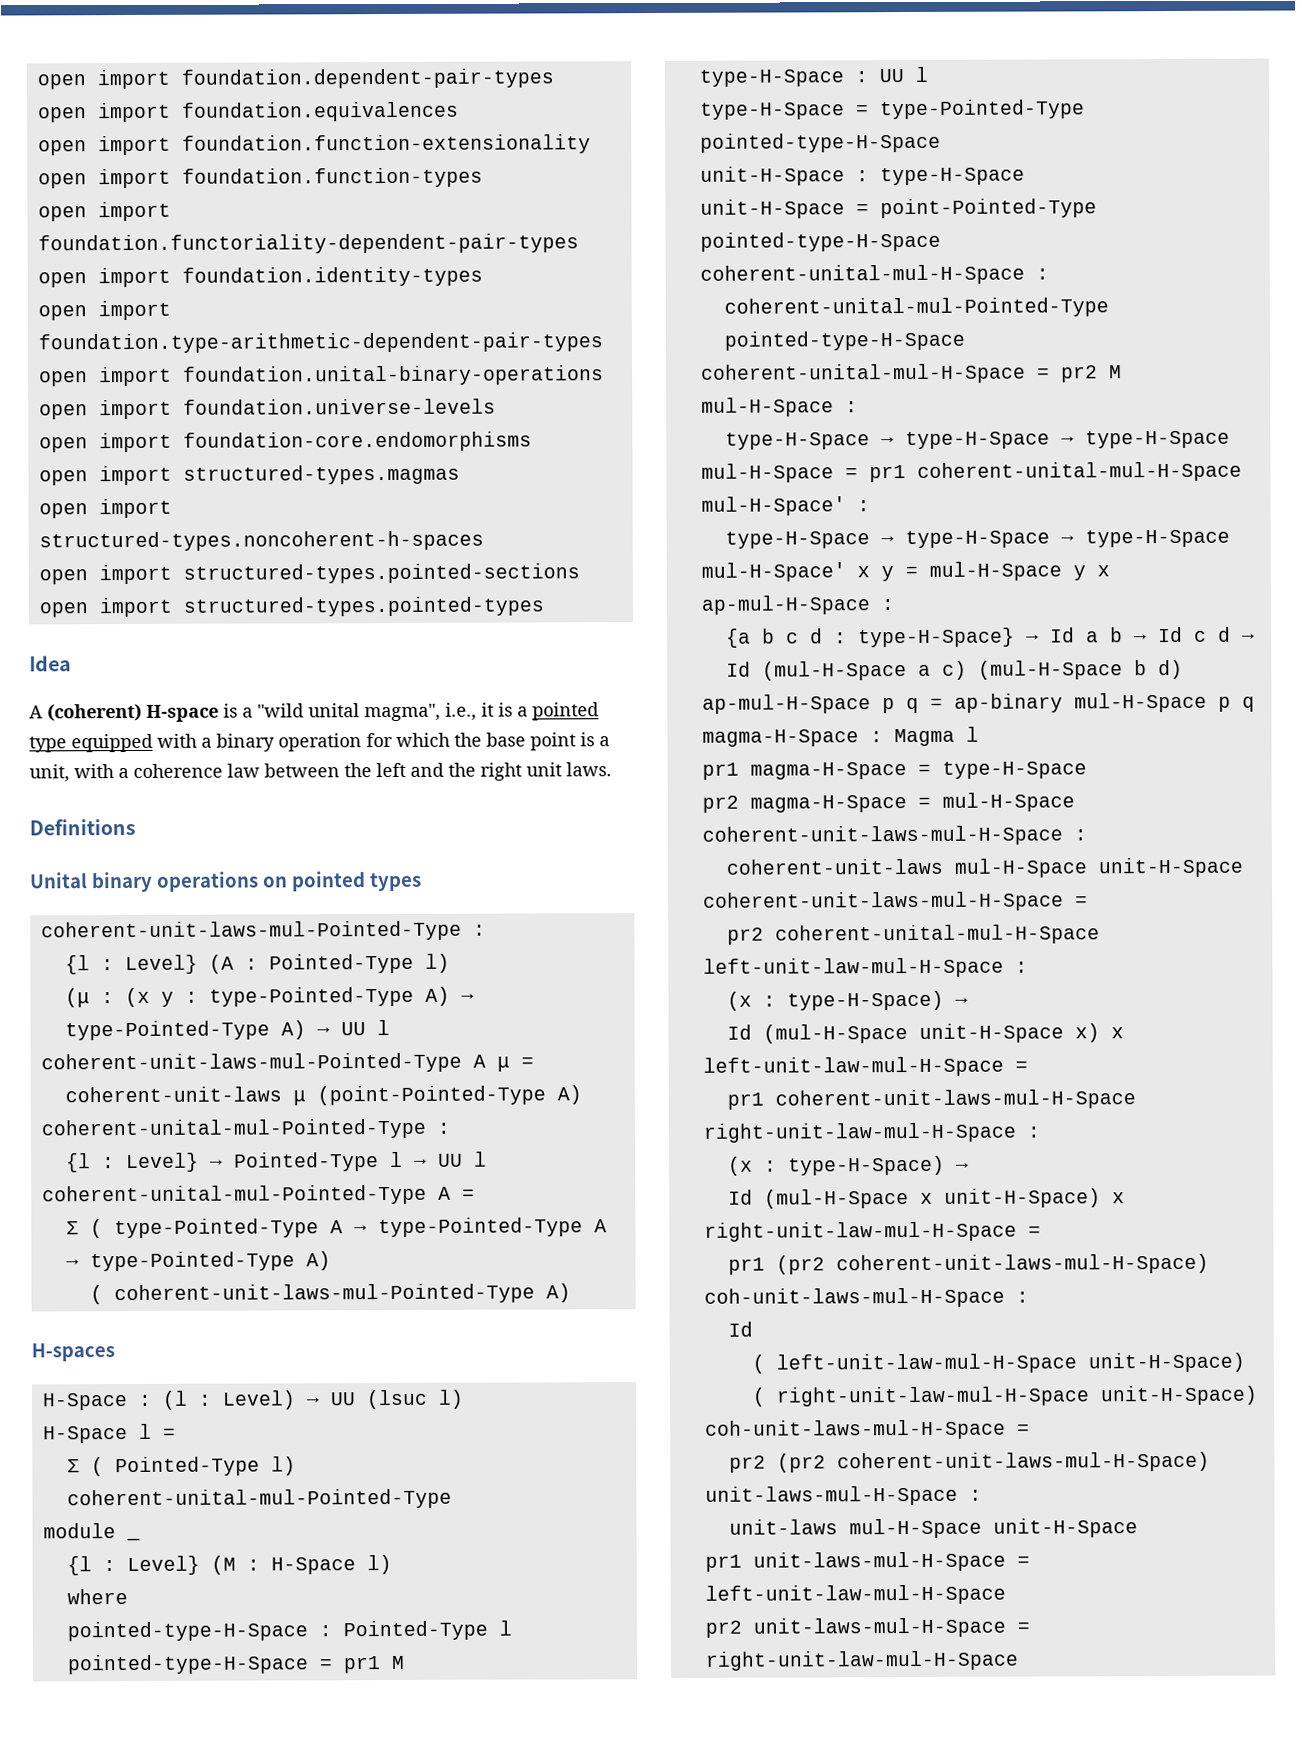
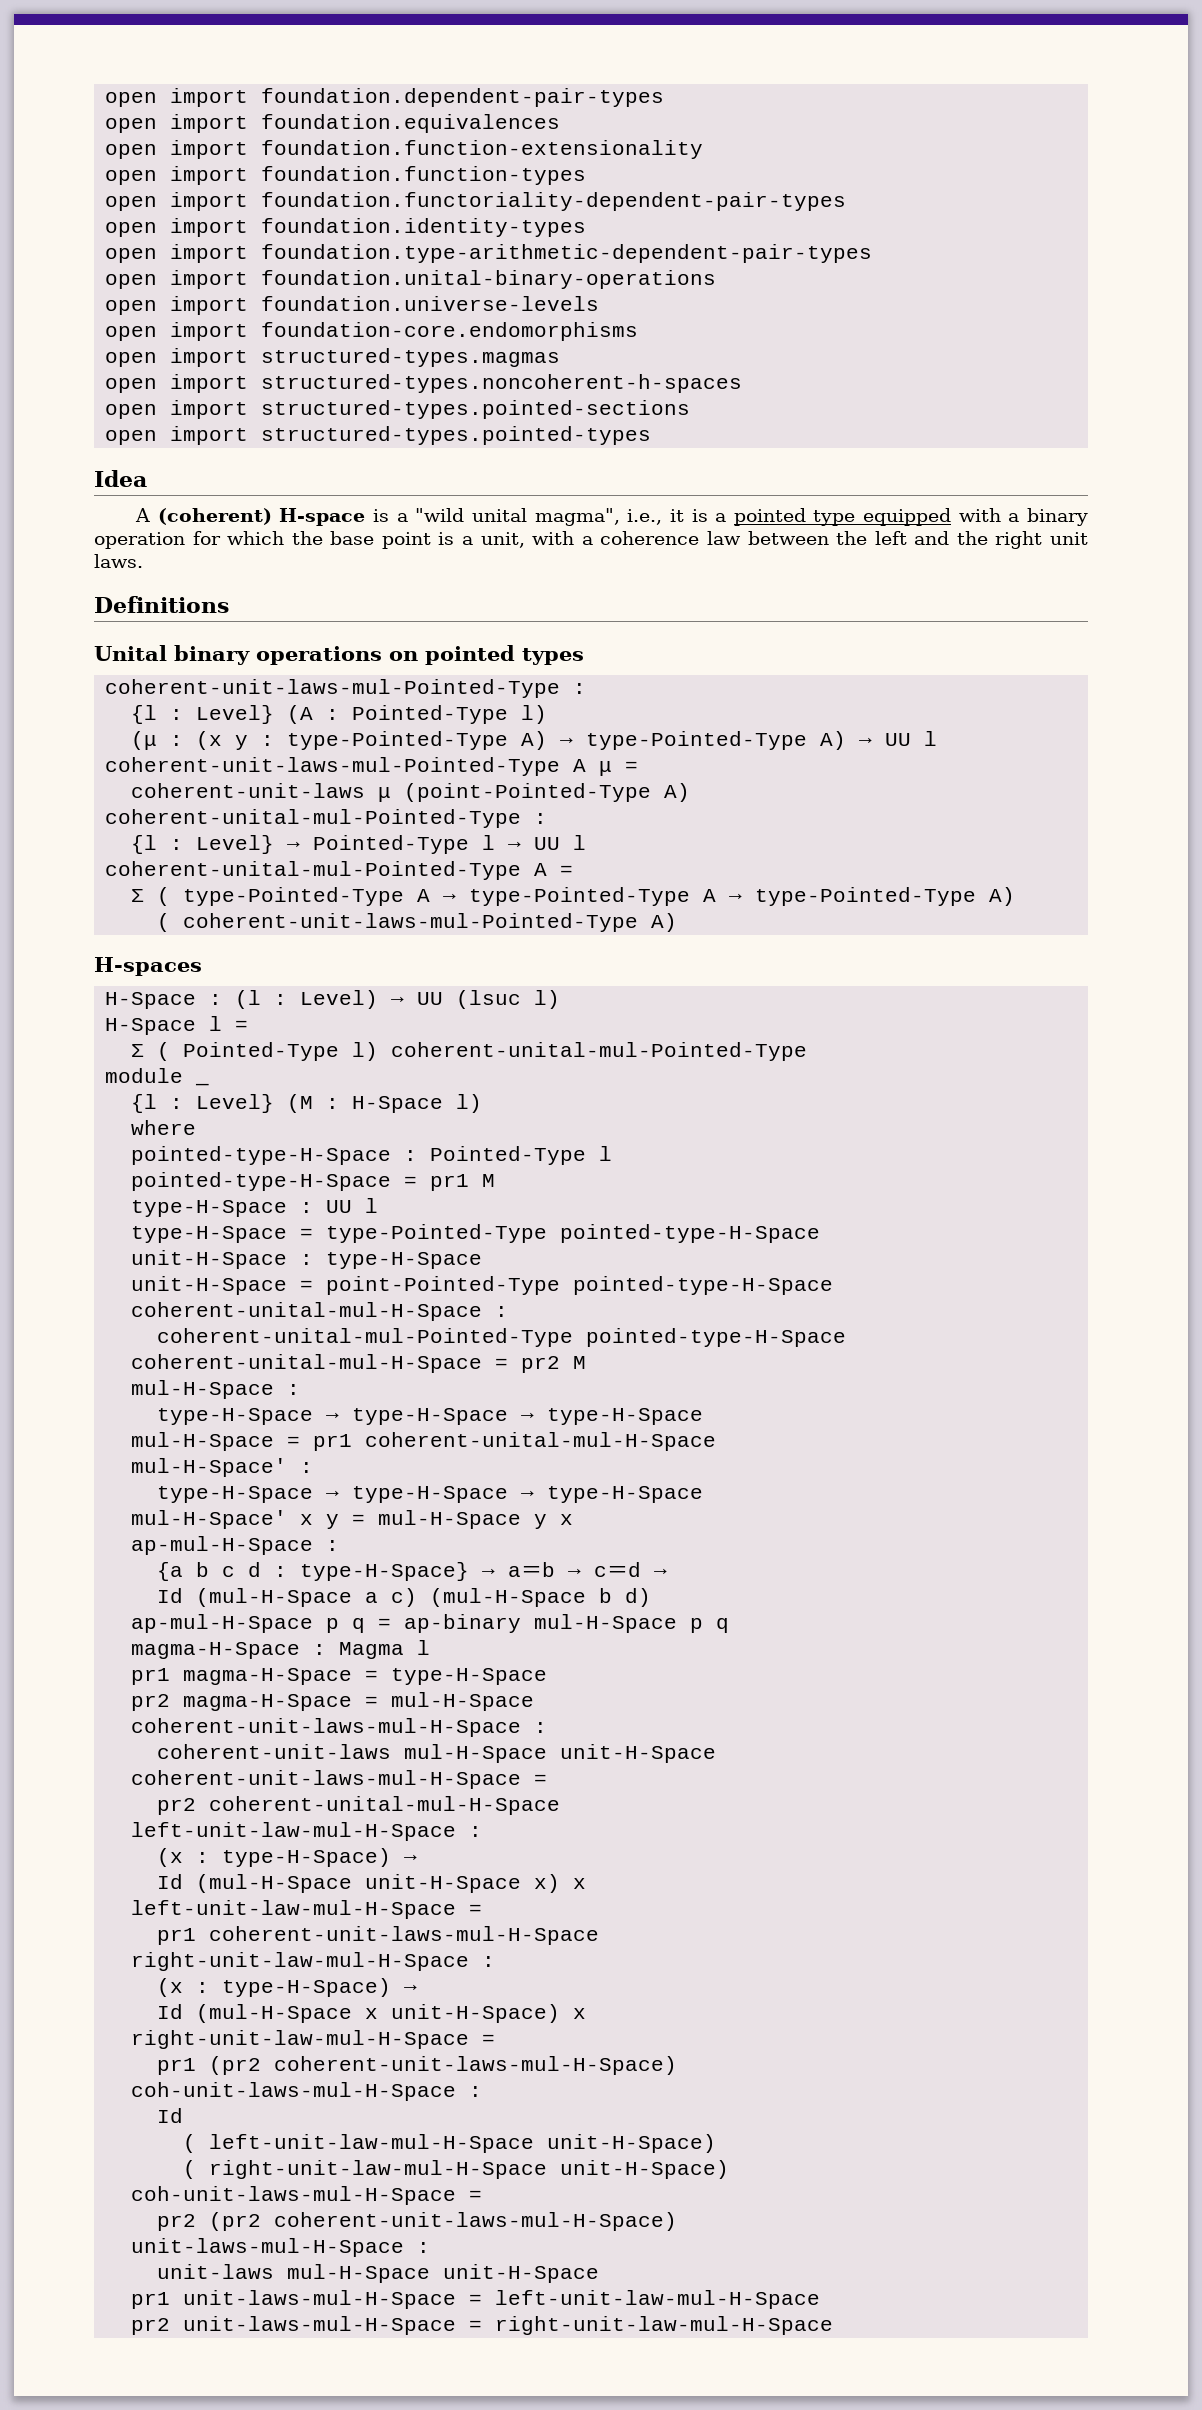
- {a b c d : type-H-Space} → Id a b → Id c d →
+ {a b c d : type-H-Space} → a＝b → c＝d →

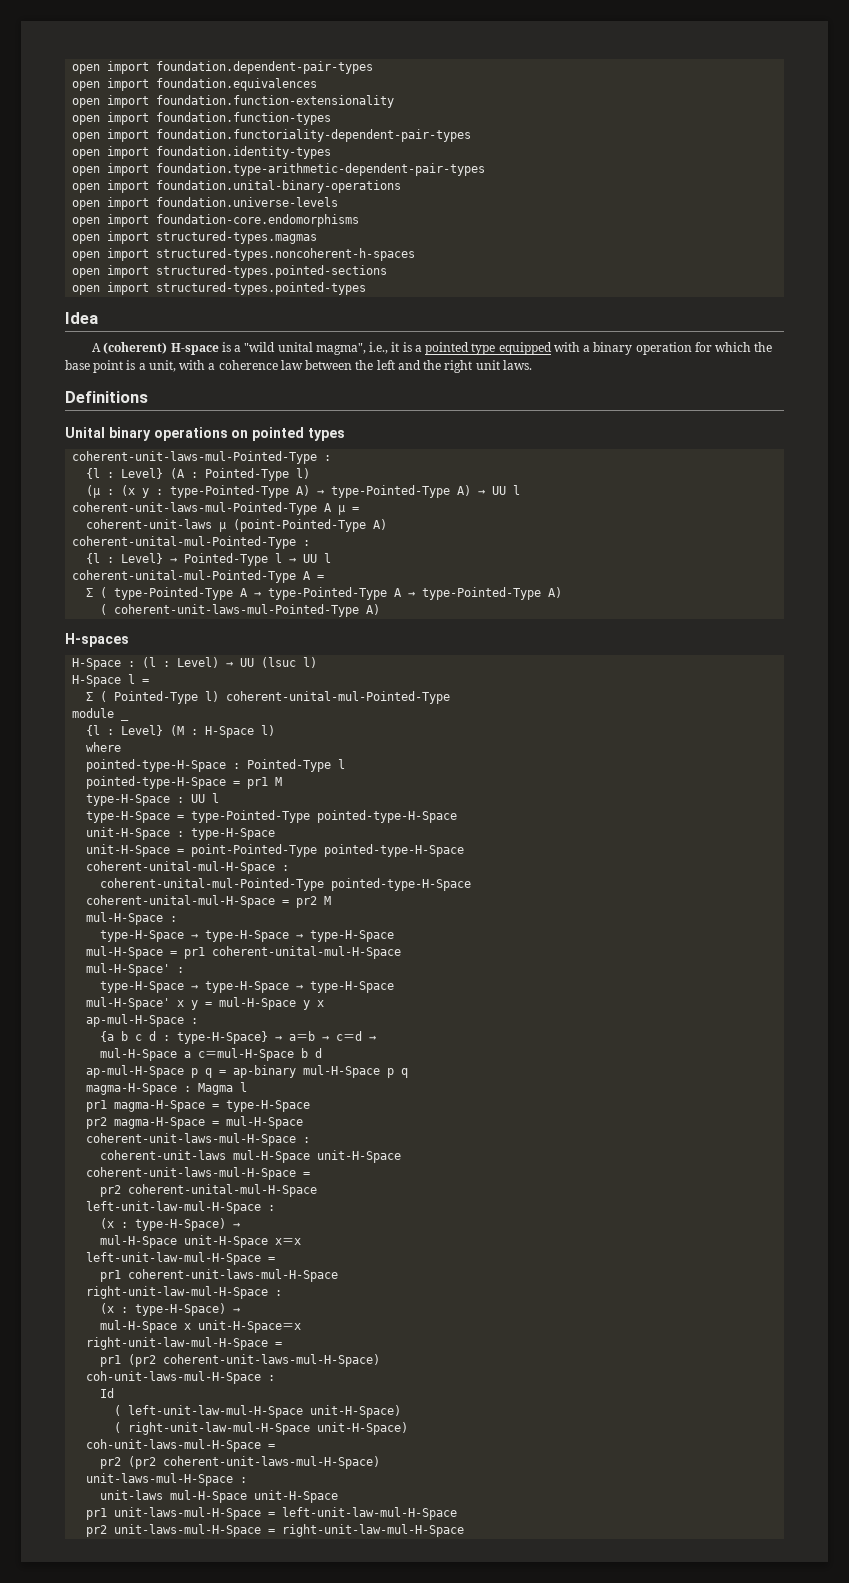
- Id (mul-H-Space a c) (mul-H-Space b d)
+ mul-H-Space a c＝mul-H-Space b d
- Id (mul-H-Space unit-H-Space x) x
+ mul-H-Space unit-H-Space x＝x
- Id (mul-H-Space x unit-H-Space) x
+ mul-H-Space x unit-H-Space＝x

